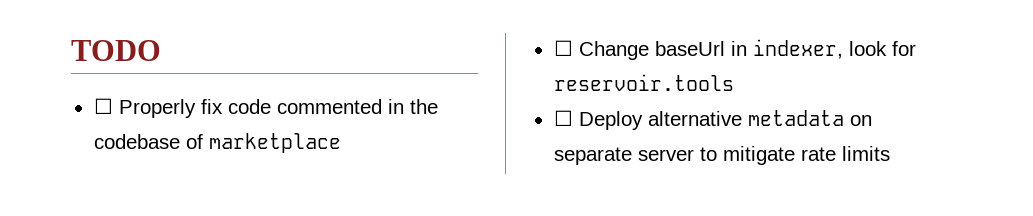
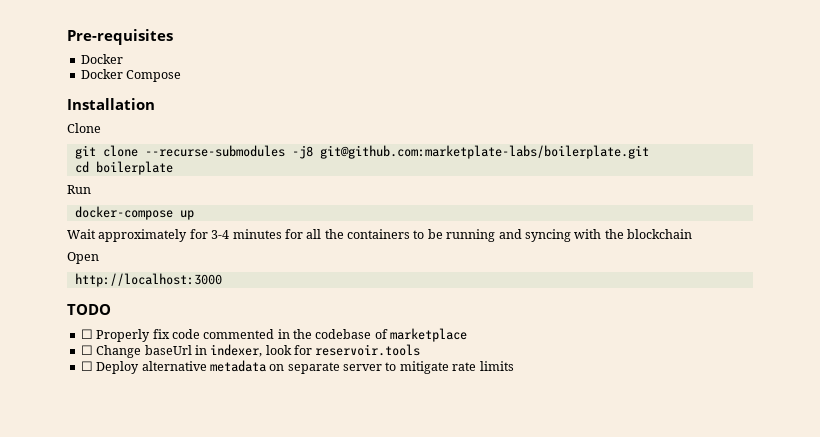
+ Pre-requisites
+ Docker
+ Docker Compose
+ Installation
+ Clone
+ git clone --recurse-submodules -j8 git@github.com:marketplate-labs/boilerplate.git
+ cd boilerplate
+ Run
+ docker-compose up
+ Wait approximately for 3-4 minutes for all the containers to be running and syncing with the blockchain
+ Open
+ http://localhost:3000

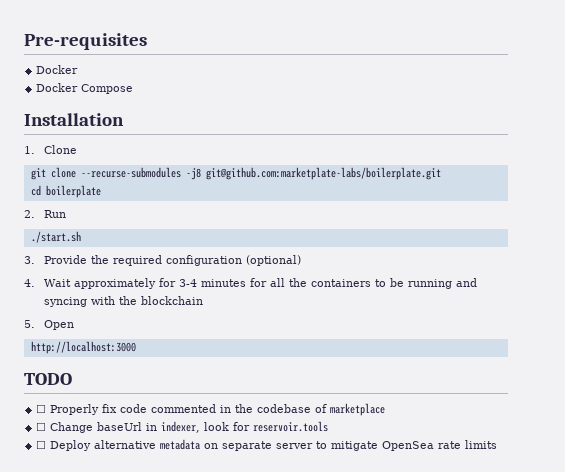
- Clone
+ 1. Clone
- Run
+ 2. Run
- docker-compose up
- Wait approximately for 3-4 minutes for all the containers to be running and syncing with the blockchain
+ ./start.sh
+ 3. Provide the required configuration (optional)
+ 4. Wait approximately for 3-4 minutes for all the containers to be running and syncing with the blockchain
- Open
+ 5. Open
- ☐ Deploy alternative metadata on separate server to mitigate rate limits
+ ☐ Deploy alternative metadata on separate server to mitigate OpenSea rate limits

